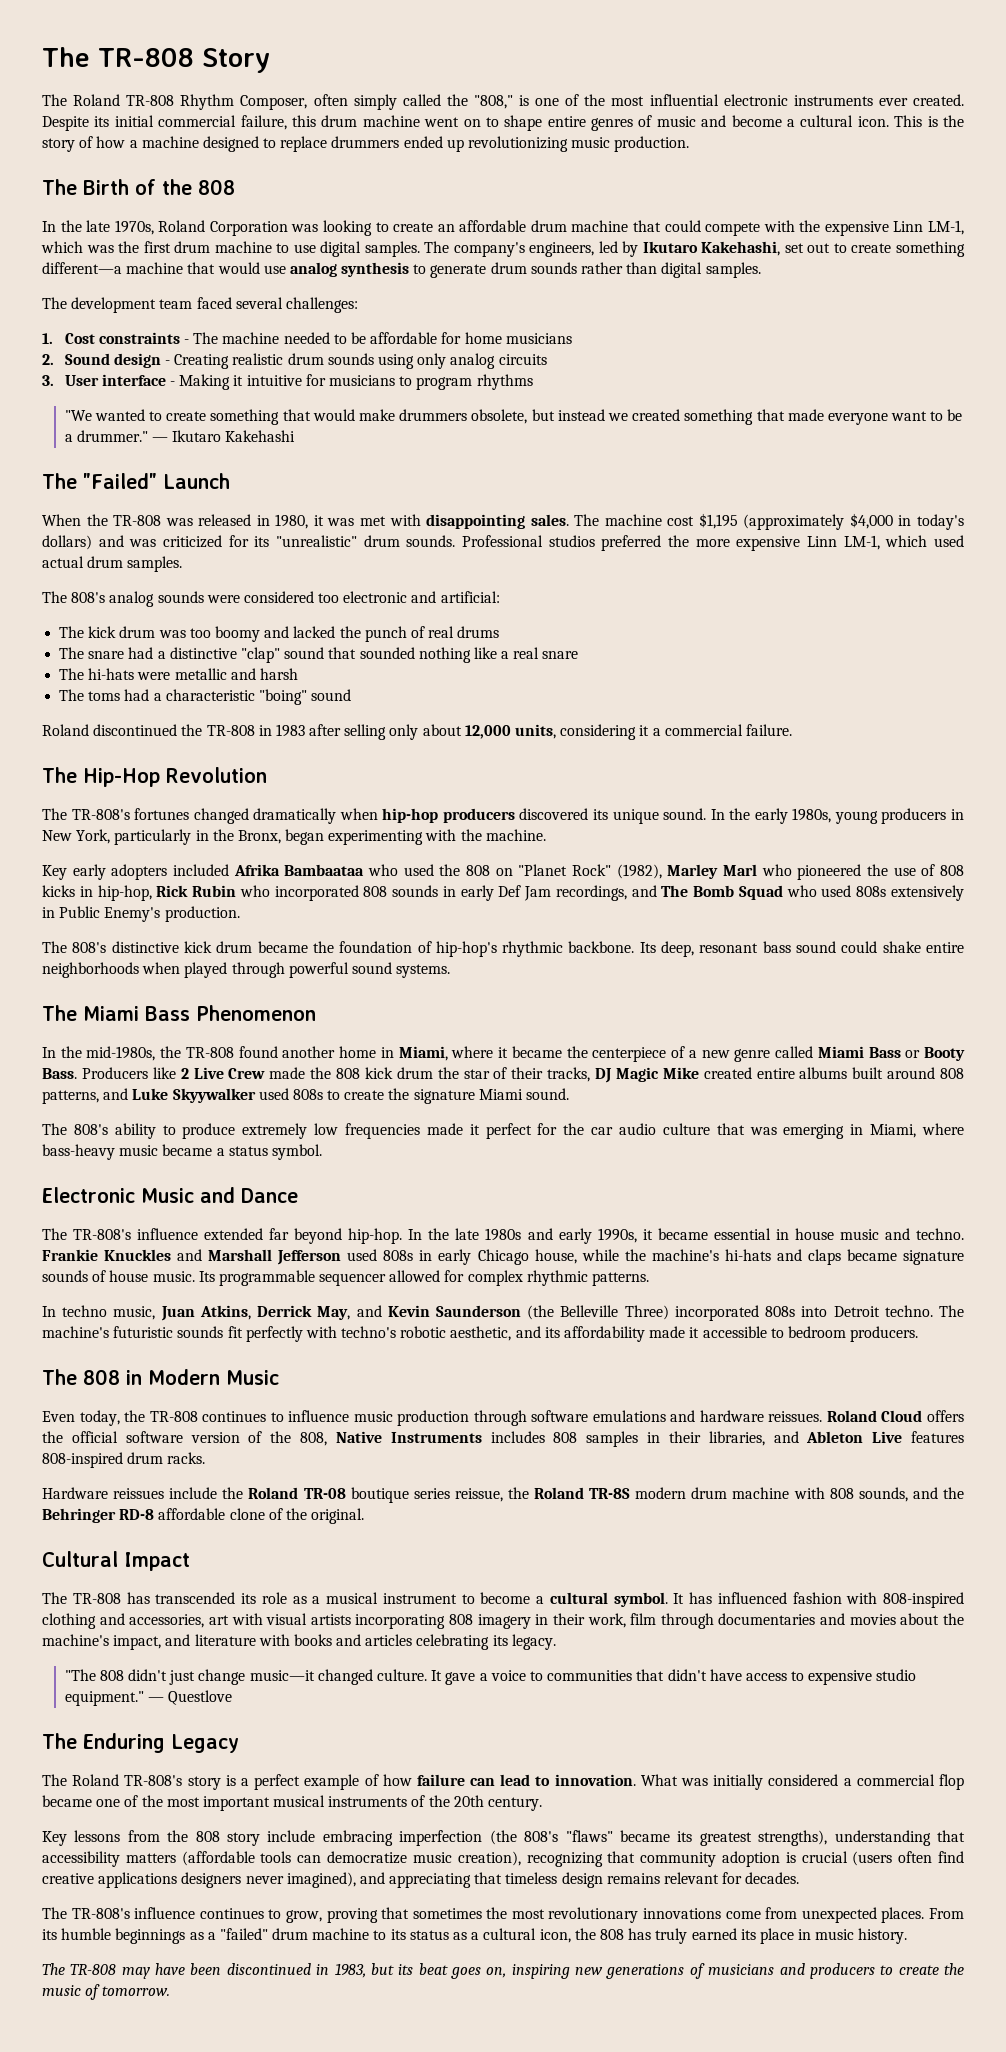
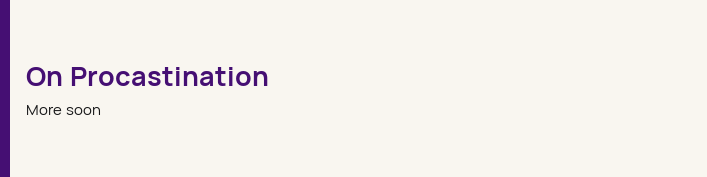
- The TR-808 Story
- The Roland TR-808 Rhythm Composer, often simply called the "808," is one of the most influential electronic instruments ever created. Despite its initial commercial failure, this drum machine went on to shape entire genres of music and become a cultural icon. This is the story of how a machine designed to replace drummers ended up revolutionizing music production.
- The Birth of the 808
- In the late 1970s, Roland Corporation was looking to create an affordable drum machine that could compete with the expensive Linn LM-1, which was the first drum machine to use digital samples. The company's engineers, led by Ikutaro Kakehashi, set out to create something different—a machine that would use analog synthesis to generate drum sounds rather than digital samples.
- The development team faced several challenges:
- 1. Cost constraints - The machine needed to be affordable for home musicians
- 2. Sound design - Creating realistic drum sounds using only analog circuits
- 3. User interface - Making it intuitive for musicians to program rhythms
- "We wanted to create something that would make drummers obsolete, but instead we created something that made everyone want to be a drummer." — Ikutaro Kakehashi
- The "Failed" Launch
- When the TR-808 was released in 1980, it was met with disappointing sales. The machine cost $1,195 (approximately $4,000 in today's dollars) and was criticized for its "unrealistic" drum sounds. Professional studios preferred the more expensive Linn LM-1, which used actual drum samples.
- The 808's analog sounds were considered too electronic and artificial:
- The kick drum was too boomy and lacked the punch of real drums
- The snare had a distinctive "clap" sound that sounded nothing like a real snare
- The hi-hats were metallic and harsh
- The toms had a characteristic "boing" sound
- Roland discontinued the TR-808 in 1983 after selling only about 12,000 units, considering it a commercial failure.
- The Hip-Hop Revolution
- The TR-808's fortunes changed dramatically when hip-hop producers discovered its unique sound. In the early 1980s, young producers in New York, particularly in the Bronx, began experimenting with the machine.
- Key early adopters included Afrika Bambaataa who used the 808 on "Planet Rock" (1982), Marley Marl who pioneered the use of 808 kicks in hip-hop, Rick Rubin who incorporated 808 sounds in early Def Jam recordings, and The Bomb Squad who used 808s extensively in Public Enemy's production.
- The 808's distinctive kick drum became the foundation of hip-hop's rhythmic backbone. Its deep, resonant bass sound could shake entire neighborhoods when played through powerful sound systems.
- The Miami Bass Phenomenon
- In the mid-1980s, the TR-808 found another home in Miami, where it became the centerpiece of a new genre called Miami Bass or Booty Bass. Producers like 2 Live Crew made the 808 kick drum the star of their tracks, DJ Magic Mike created entire albums built around 808 patterns, and Luke Skyywalker used 808s to create the signature Miami sound.
- The 808's ability to produce extremely low frequencies made it perfect for the car audio culture that was emerging in Miami, where bass-heavy music became a status symbol.
- Electronic Music and Dance
- The TR-808's influence extended far beyond hip-hop. In the late 1980s and early 1990s, it became essential in house music and techno. Frankie Knuckles and Marshall Jefferson used 808s in early Chicago house, while the machine's hi-hats and claps became signature sounds of house music. Its programmable sequencer allowed for complex rhythmic patterns.
- In techno music, Juan Atkins, Derrick May, and Kevin Saunderson (the Belleville Three) incorporated 808s into Detroit techno. The machine's futuristic sounds fit perfectly with techno's robotic aesthetic, and its affordability made it accessible to bedroom producers.
- The 808 in Modern Music
- Even today, the TR-808 continues to influence music production through software emulations and hardware reissues. Roland Cloud offers the official software version of the 808, Native Instruments includes 808 samples in their libraries, and Ableton Live features 808-inspired drum racks.
- Hardware reissues include the Roland TR-08 boutique series reissue, the Roland TR-8S modern drum machine with 808 sounds, and the Behringer RD-8 affordable clone of the original.
- Cultural Impact
- The TR-808 has transcended its role as a musical instrument to become a cultural symbol. It has influenced fashion with 808-inspired clothing and accessories, art with visual artists incorporating 808 imagery in their work, film through documentaries and movies about the machine's impact, and literature with books and articles celebrating its legacy.
- "The 808 didn't just change music—it changed culture. It gave a voice to communities that didn't have access to expensive studio equipment." — Questlove
- The Enduring Legacy
- The Roland TR-808's story is a perfect example of how failure can lead to innovation. What was initially considered a commercial flop became one of the most important musical instruments of the 20th century.
- Key lessons from the 808 story include embracing imperfection (the 808's "flaws" became its greatest strengths), understanding that accessibility matters (affordable tools can democratize music creation), recognizing that community adoption is crucial (users often find creative applications designers never imagined), and appreciating that timeless design remains relevant for decades.
- The TR-808's influence continues to grow, proving that sometimes the most revolutionary innovations come from unexpected places. From its humble beginnings as a "failed" drum machine to its status as a cultural icon, the 808 has truly earned its place in music history.
- The TR-808 may have been discontinued in 1983, but its beat goes on, inspiring new generations of musicians and producers to create the music of tomorrow.
+ On Procastination
+ More soon

